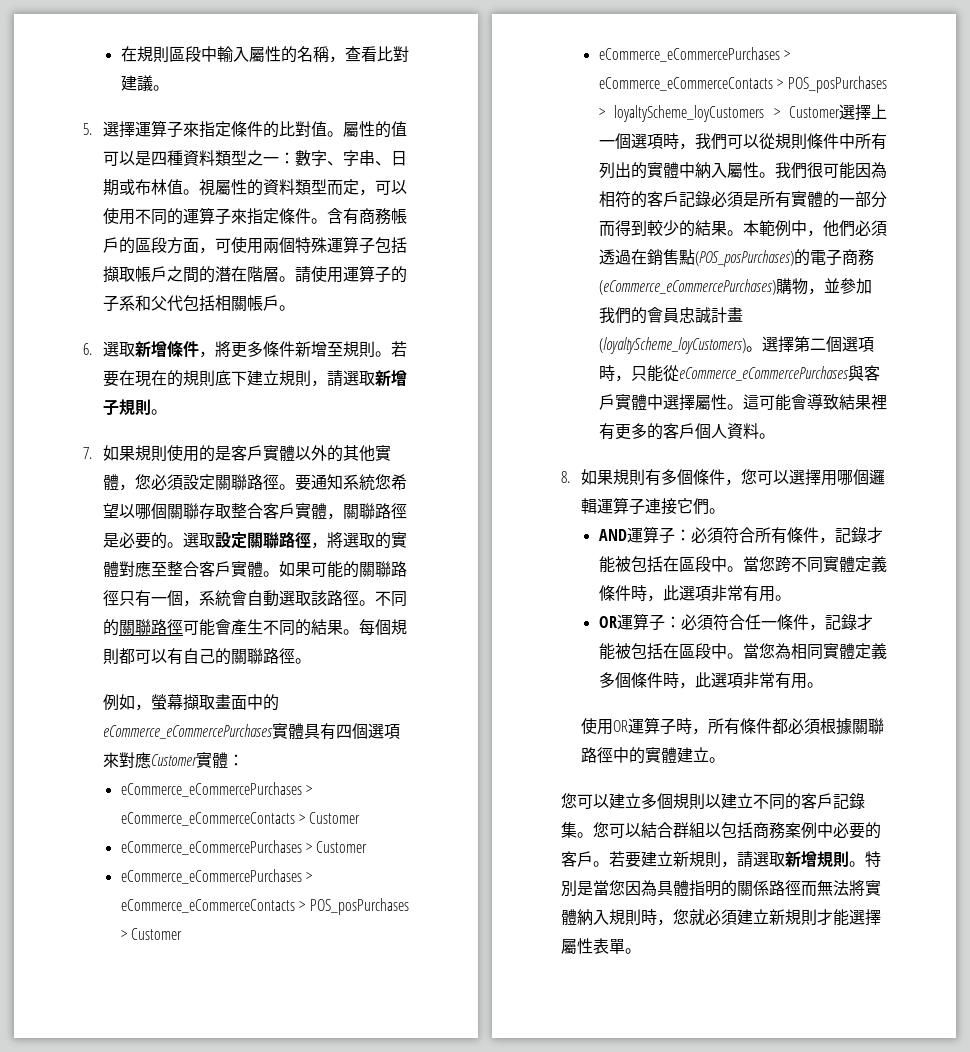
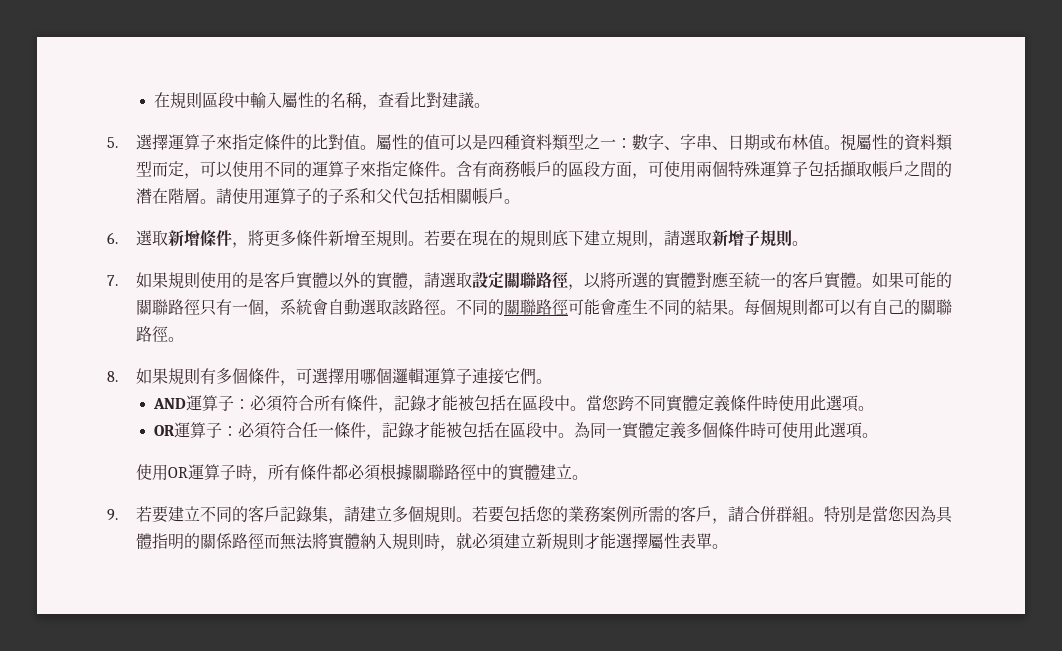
- 7.如果規則使用的是客戶實體以外的其他實體，您必須設定關聯路徑。要通知系統您希望以哪個關聯存取整合客戶實體，關聯路徑是必要的。選取設定關聯路徑，將選取的實體對應至整合客戶實體。
+ 7.如果規則使用的是客戶實體以外的實體，請選取設定關聯路徑，以將所選的實體對應至統一的客戶實體。
- 例如，螢幕擷取畫面中的eCommerce_eCommercePurchases實體具有四個選項來對應Customer實體：
- eCommerce_eCommercePurchases > eCommerce_eCommerceContacts > Customer
- eCommerce_eCommercePurchases > Customer
- eCommerce_eCommercePurchases > eCommerce_eCommerceContacts > POS_posPurchases > Customer
- eCommerce_eCommercePurchases > eCommerce_eCommerceContacts > POS_posPurchases > loyaltyScheme_loyCustomers > Customer選擇上一個選項時，我們可以從規則條件中所有列出的實體中納入屬性。我們很可能因為相符的客戶記錄必須是所有實體的一部分而得到較少的結果。本範例中，他們必須透過在銷售點(POS_posPurchases)的電子商務(eCommerce_eCommercePurchases)購物，並參加我們的會員忠誠計畫(loyaltyScheme_loyCustomers)。選擇第二個選項時，只能從eCommerce_eCommercePurchases與客戶實體中選擇屬性。這可能會導致結果裡有更多的客戶個人資料。
- 8.如果規則有多個條件，您可以選擇用哪個邏輯運算子連接它們。
+ 8.如果規則有多個條件，可選擇用哪個邏輯運算子連接它們。
- 當您跨不同實體定義條件時，此選項非常有用。
+ 當您跨不同實體定義條件時使用此選項。
- 當您為相同實體定義多個條件時，此選項非常有用。
+ 為同一實體定義多個條件時可使用此選項。
- 您可以建立多個規則以建立不同的客戶記錄集。您可以結合群組以包括商務案例中必要的客戶。若要建立新規則，請選取新增規則。
+ 9.若要建立不同的客戶記錄集，請建立多個規則。若要包括您的業務案例所需的客戶，請合併群組。
- 特別是當您因為具體指明的關係路徑而無法將實體納入規則時，您就必須建立新規則才能選擇屬性表單。
+ 特別是當您因為具體指明的關係路徑而無法將實體納入規則時，就必須建立新規則才能選擇屬性表單。

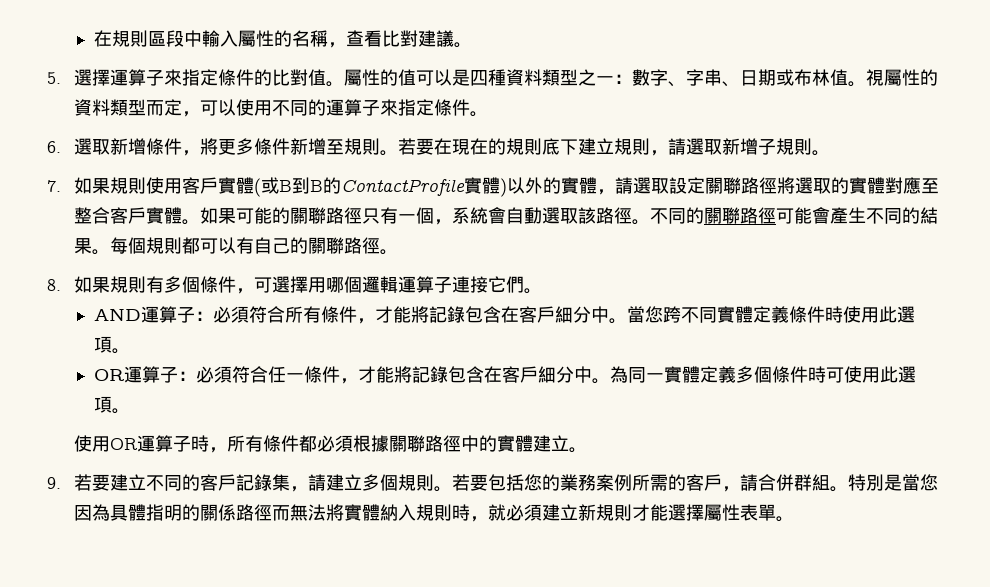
- 含有商務帳戶的區段方面，可使用兩個特殊運算子包括擷取帳戶之間的潛在階層。請使用運算子的子系和父代包括相關帳戶。
- 7.如果規則使用的是客戶實體以外的實體，請選取設定關聯路徑，以將所選的實體對應至統一的客戶實體。
+ 7.如果規則使用客戶實體(或B到B的ContactProfile實體)以外的實體，請選取設定關聯路徑將選取的實體對應至整合客戶實體。
- AND運算子：必須符合所有條件，記錄才能被包括在區段中。
+ AND運算子：必須符合所有條件，才能將記錄包含在客戶細分中。
- OR運算子：必須符合任一條件，記錄才能被包括在區段中。
+ OR運算子：必須符合任一條件，才能將記錄包含在客戶細分中。

